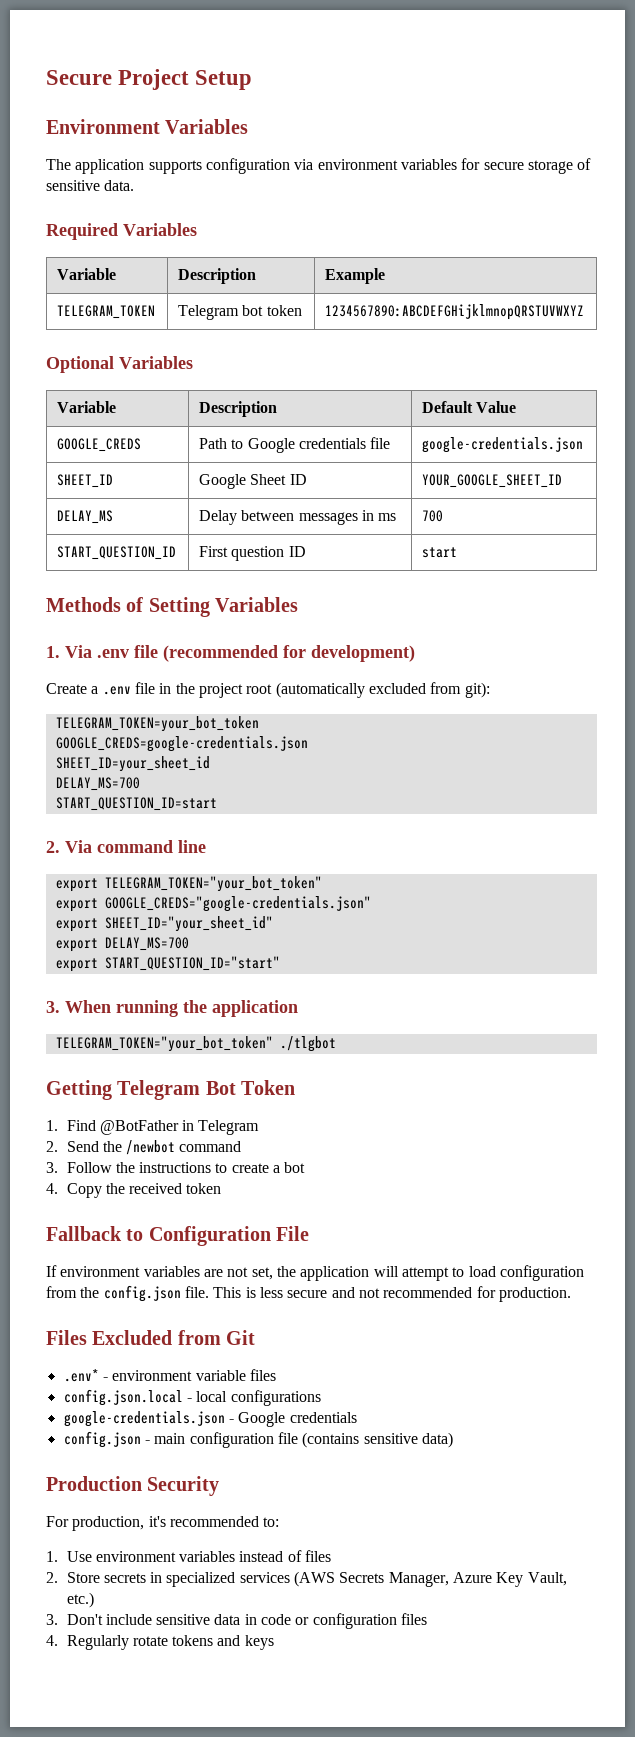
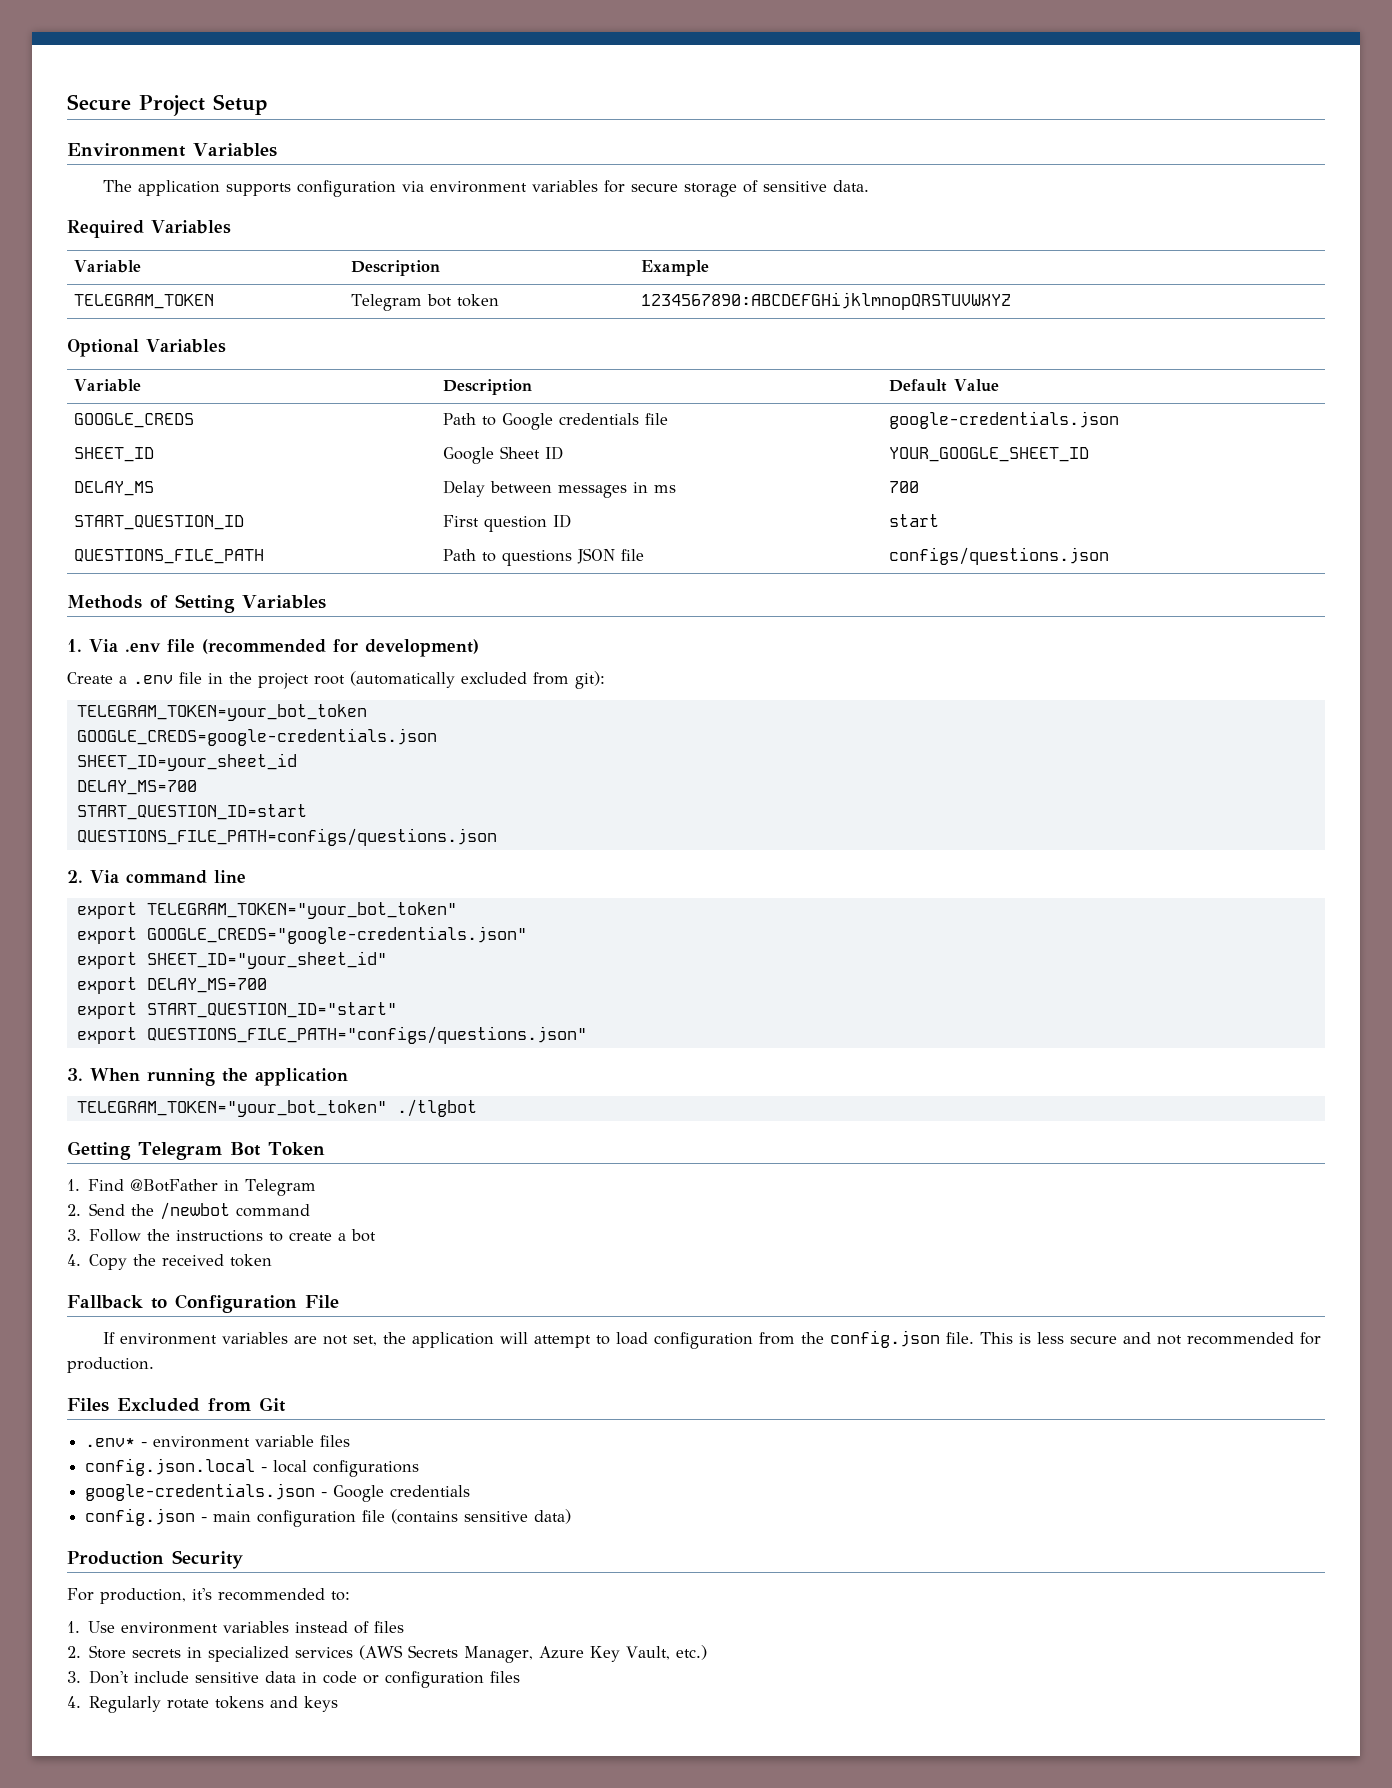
+ QUESTIONS_FILE_PATH | Path to questions JSON file | configs/questions.json
+ QUESTIONS_FILE_PATH=configs/questions.json
+ export QUESTIONS_FILE_PATH="configs/questions.json"

